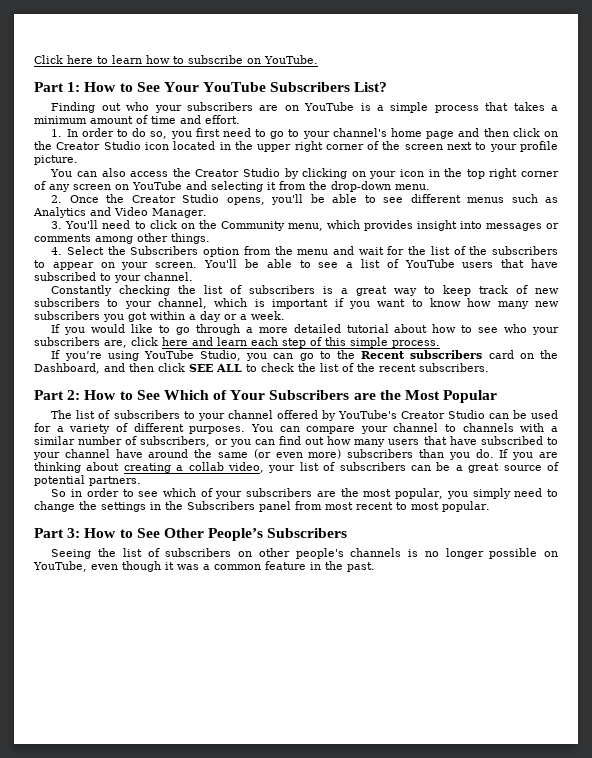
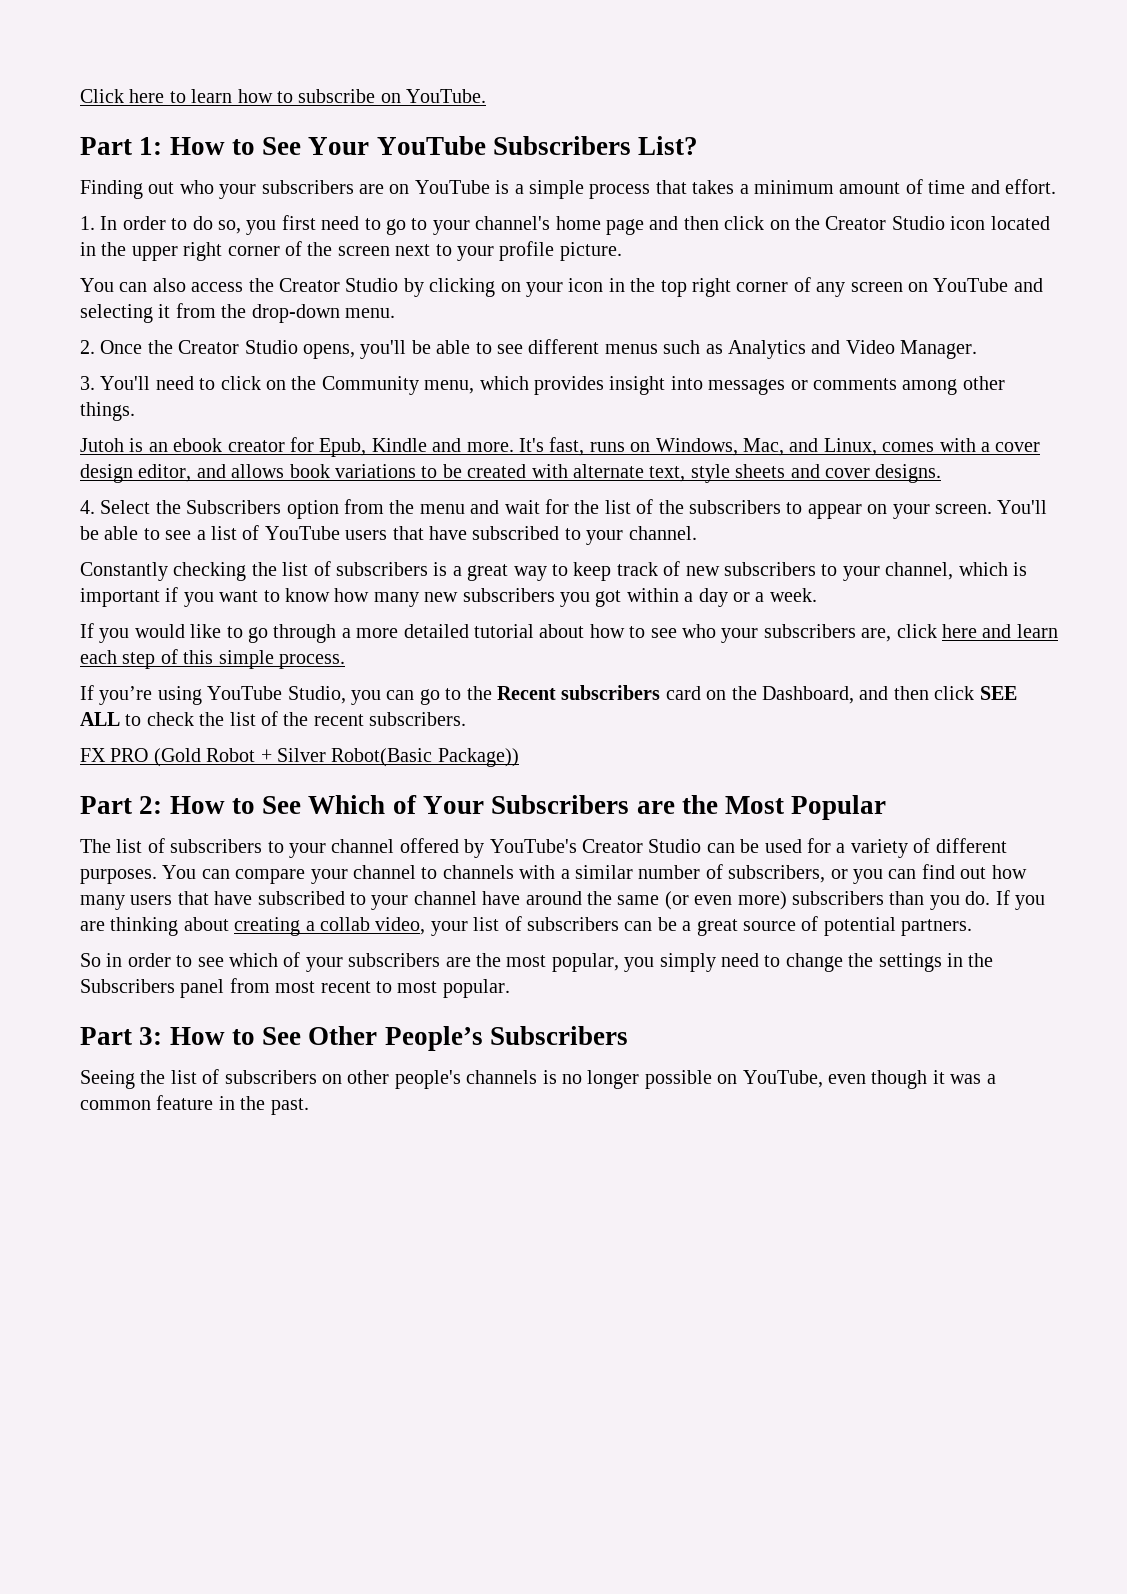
+ Jutoh is an ebook creator for Epub, Kindle and more. It's fast, runs on Windows, Mac, and Linux, comes with a cover design editor, and allows book variations to be created with alternate text, style sheets and cover designs.
+ FX PRO (Gold Robot + Silver Robot(Basic Package))

